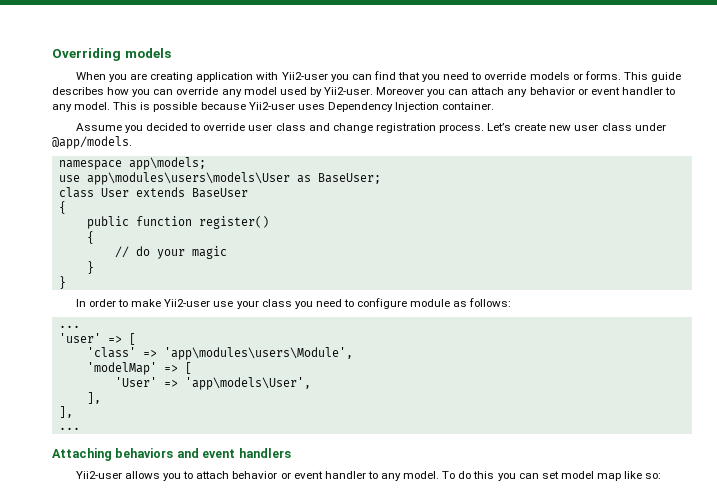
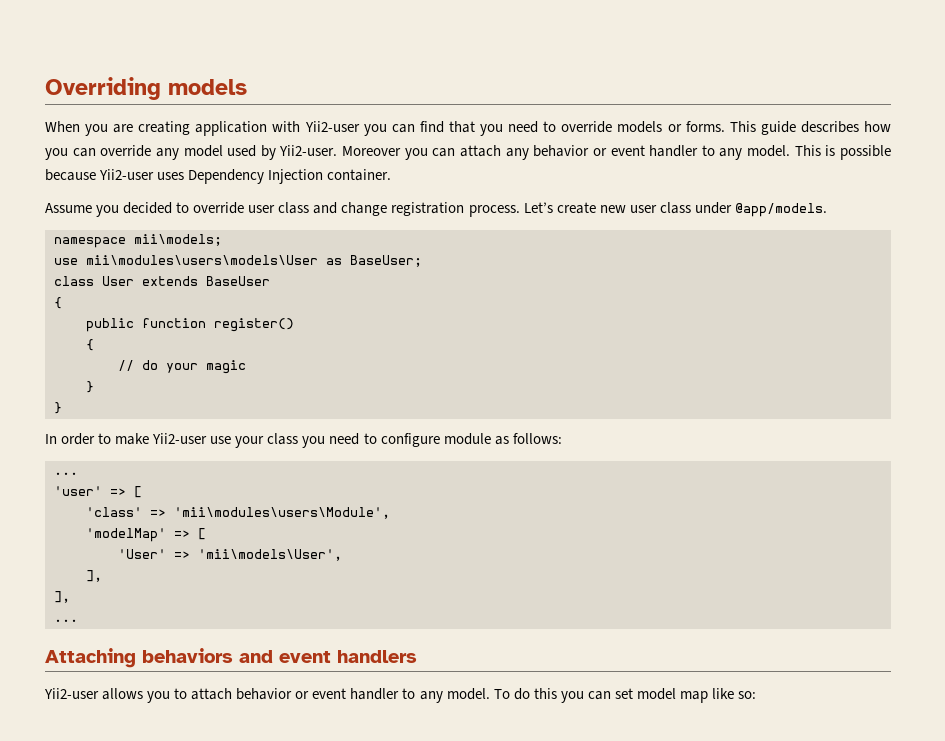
- namespace app\models;
- use app\modules\users\models\User as BaseUser;
+ namespace mii\models;
+ use mii\modules\users\models\User as BaseUser;
- 'class' => 'app\modules\users\Module',
+ 'class' => 'mii\modules\users\Module',
- 'User' => 'app\models\User',
+ 'User' => 'mii\models\User',

